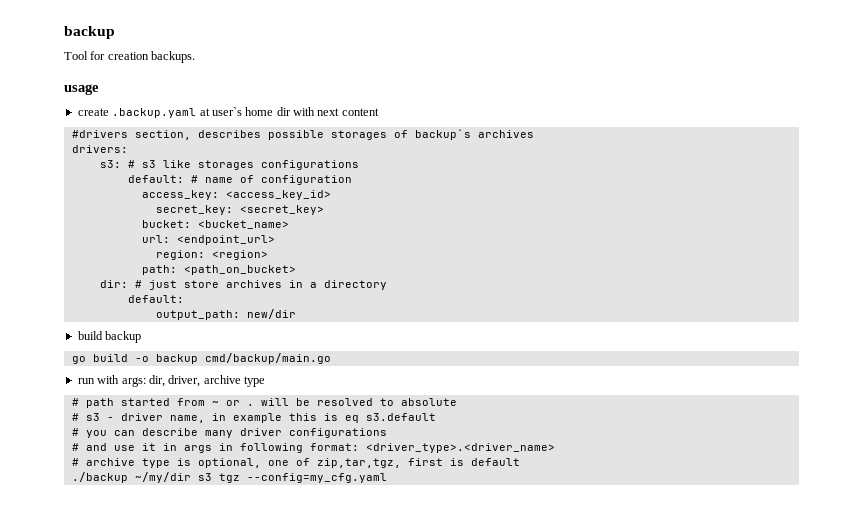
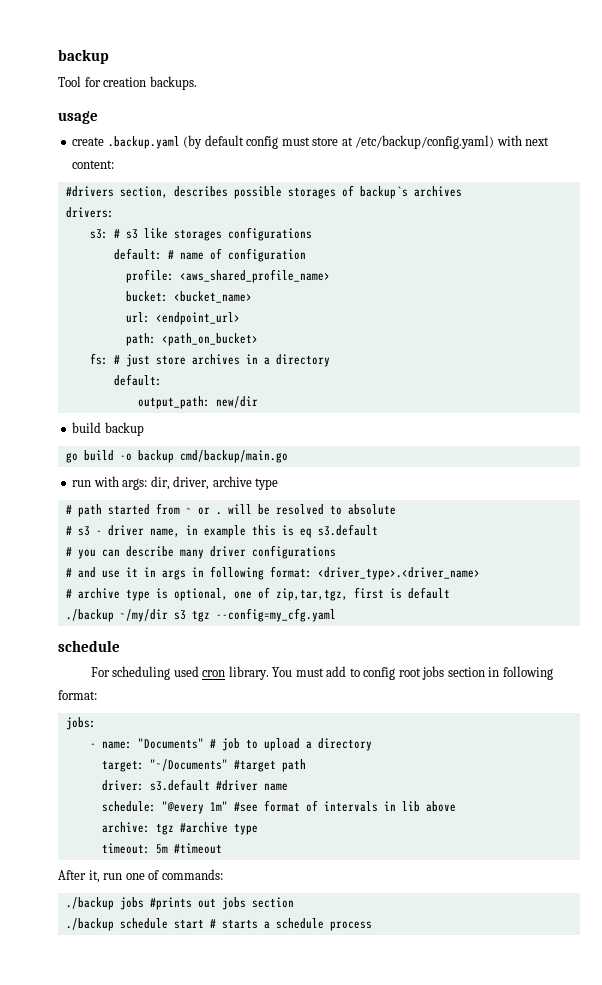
- create .backup.yaml at user`s home dir with next content
+ create .backup.yaml (by default config must store at /etc/backup/config.yaml) with next content:
- access_key: <access_key_id>
- secret_key: <secret_key>
+ profile: <aws_shared_profile_name>
- region: <region>
- dir: # just store archives in a directory
+ fs: # just store archives in a directory
  ./backup ~/my/dir s3 tgz --config=my_cfg.yaml
+ schedule
+ For scheduling used cron library. You must add to config root jobs section in following format:
+ jobs:
+ - name: "Documents" # job to upload a directory
+ target: "~/Documents" #target path
+ driver: s3.default #driver name
+ schedule: "@every 1m" #see format of intervals in lib above
+ archive: tgz #archive type
+ timeout: 5m #timeout
+ After it, run one of commands:
+ ./backup jobs #prints out jobs section
+ ./backup schedule start # starts a schedule process

